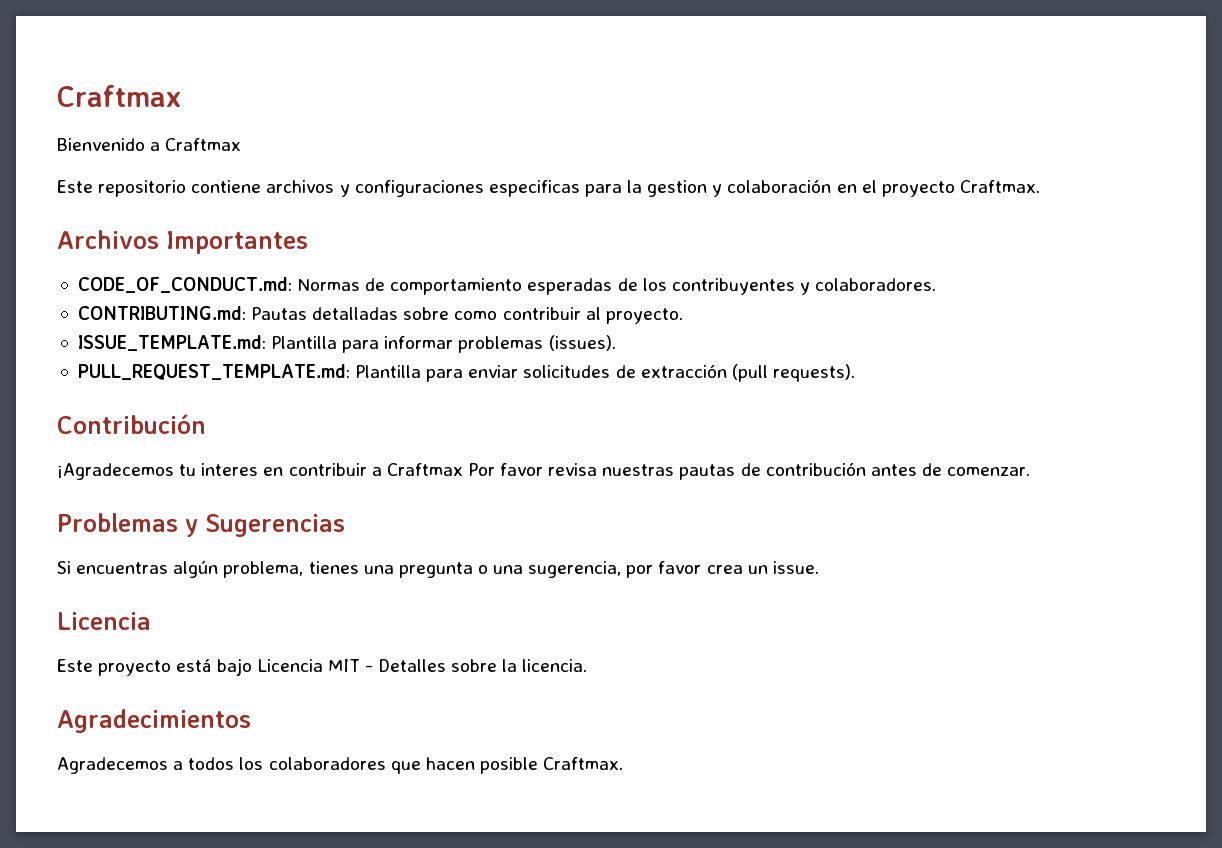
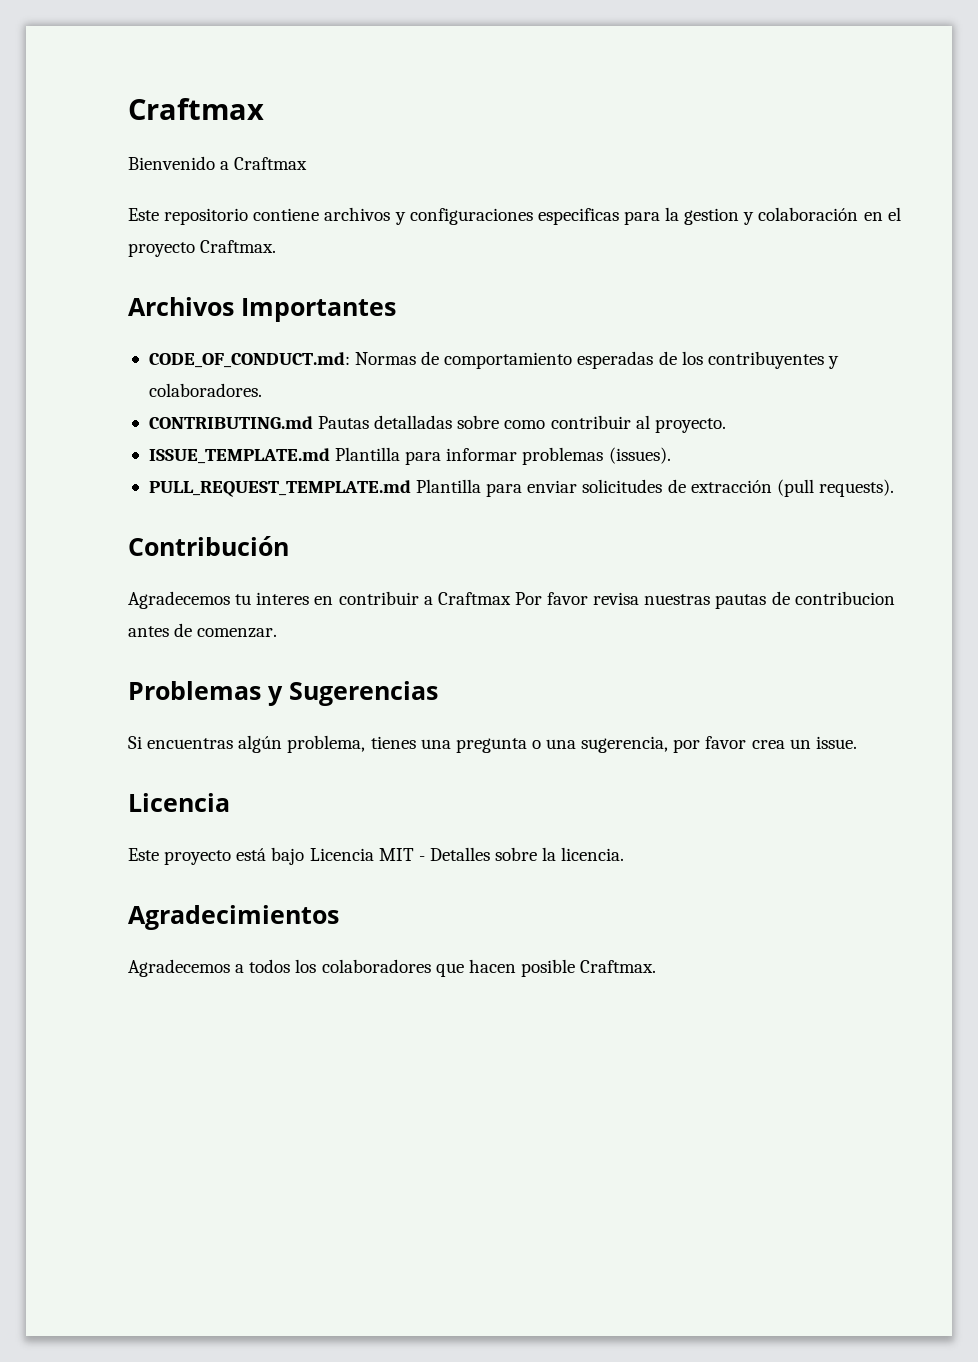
- CONTRIBUTING.md: Pautas detalladas sobre como contribuir al proyecto.
+ CONTRIBUTING.md Pautas detalladas sobre como contribuir al proyecto.
- ISSUE_TEMPLATE.md: Plantilla para informar problemas (issues).
+ ISSUE_TEMPLATE.md Plantilla para informar problemas (issues).
- PULL_REQUEST_TEMPLATE.md: Plantilla para enviar solicitudes de extracción (pull requests).
+ PULL_REQUEST_TEMPLATE.md Plantilla para enviar solicitudes de extracción (pull requests).
- ¡Agradecemos tu interes en contribuir a Craftmax Por favor revisa nuestras pautas de contribución antes de comenzar.
+ Agradecemos tu interes en contribuir a Craftmax Por favor revisa nuestras pautas de contribucion antes de comenzar.

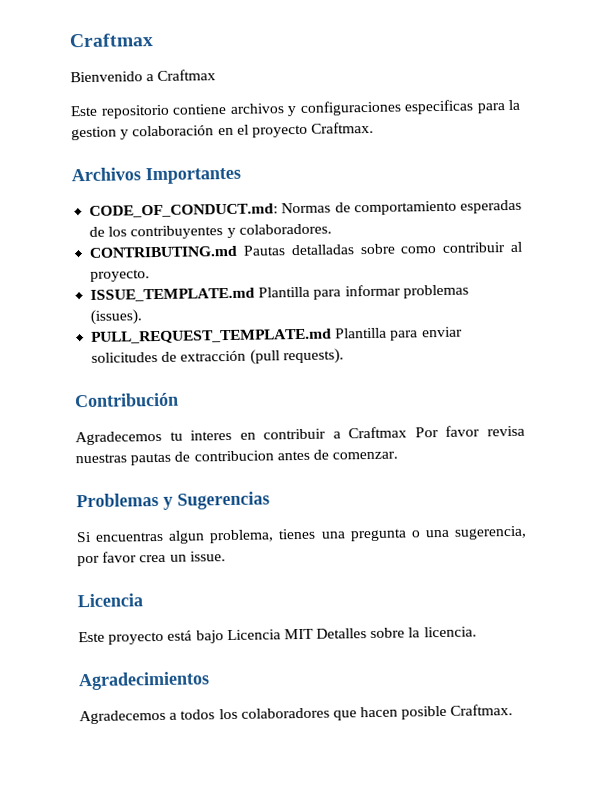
- Si encuentras algún problema, tienes una pregunta o una sugerencia, por favor crea un issue.
+ Si encuentras algun problema, tienes una pregunta o una sugerencia, por favor crea un issue.
- Este proyecto está bajo Licencia MIT - Detalles sobre la licencia.
+ Este proyecto está bajo Licencia MIT Detalles sobre la licencia.

